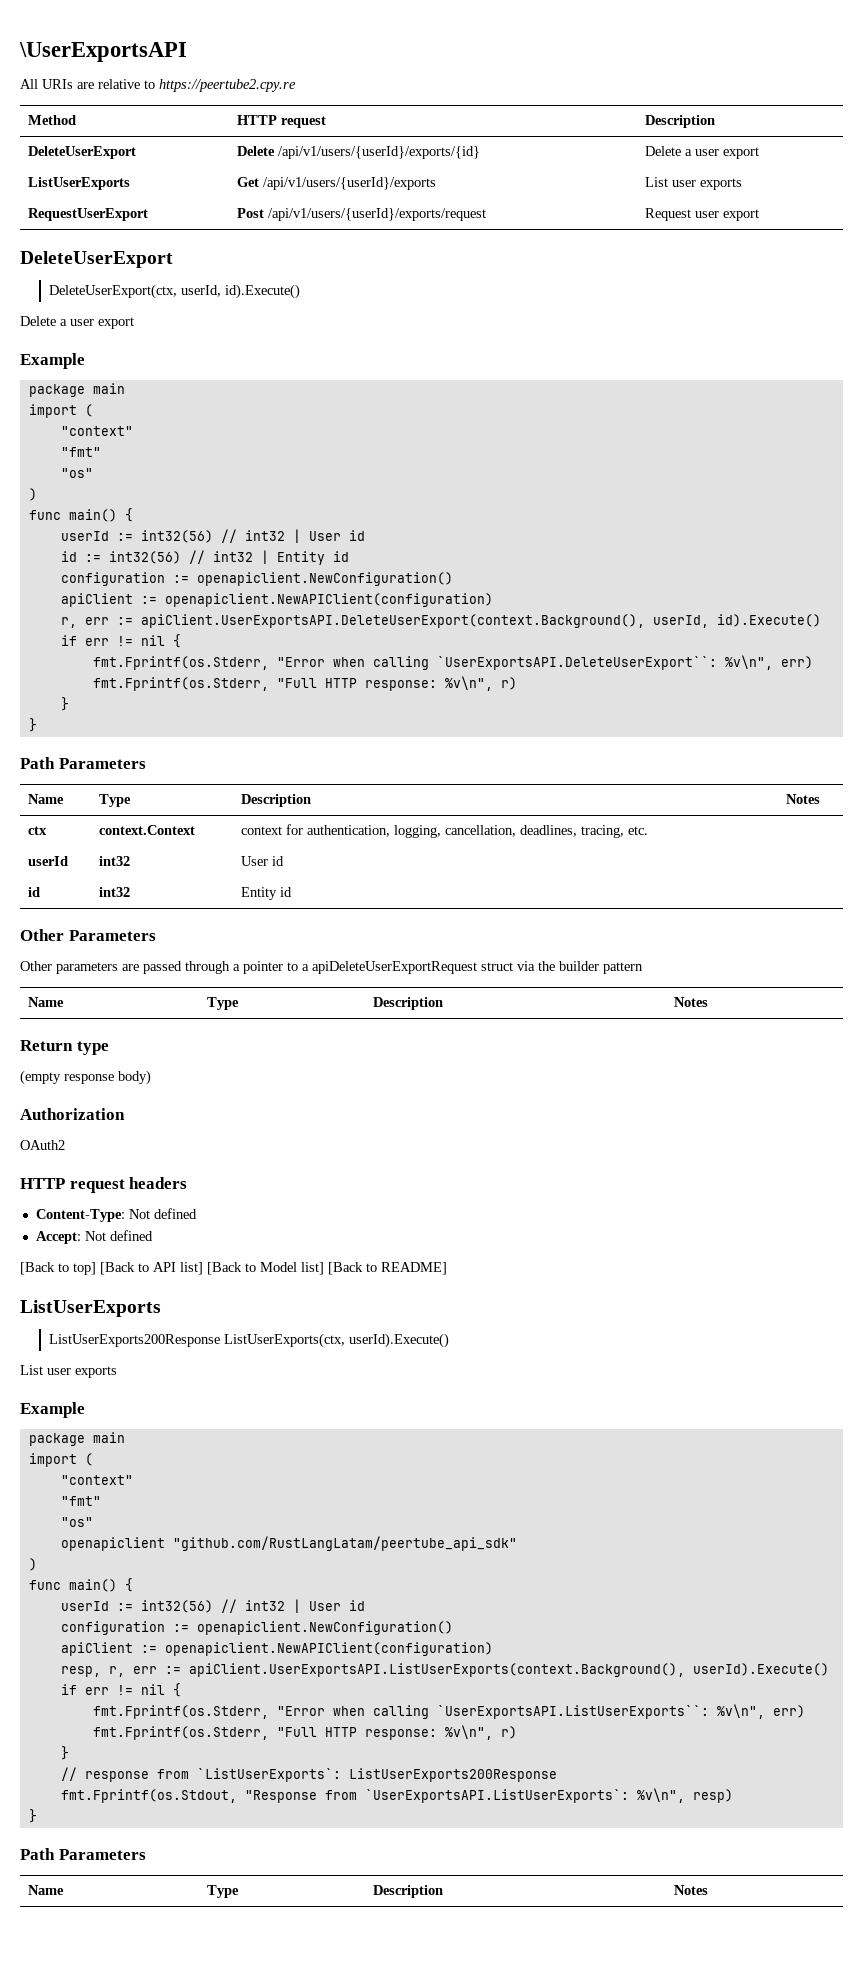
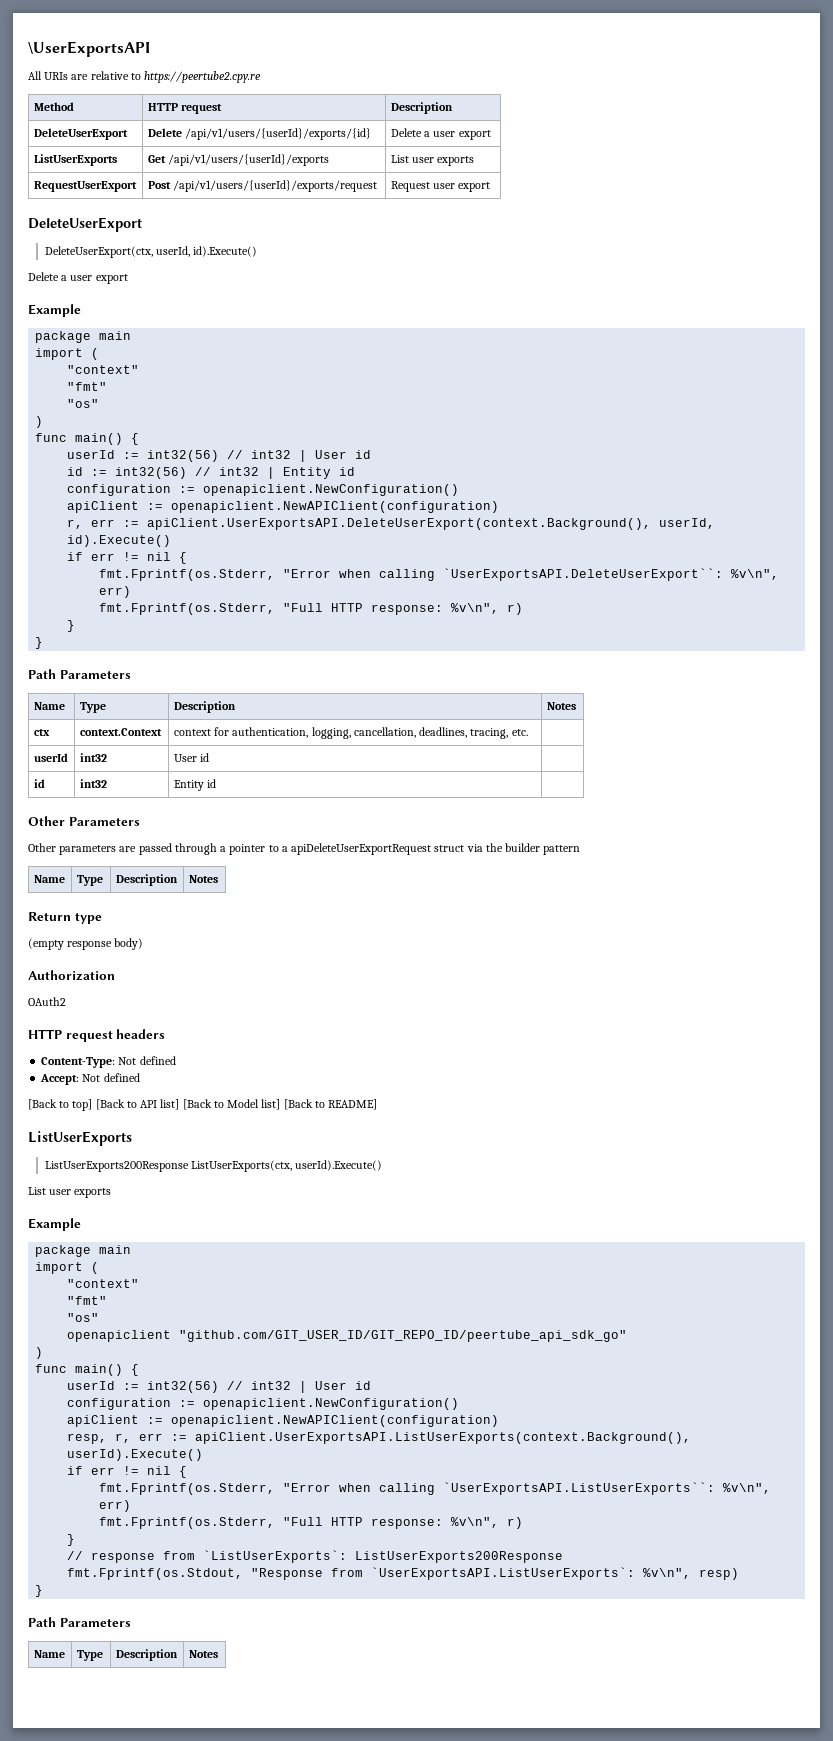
- openapiclient "github.com/RustLangLatam/peertube_api_sdk"
+ openapiclient "github.com/GIT_USER_ID/GIT_REPO_ID/peertube_api_sdk_go"

